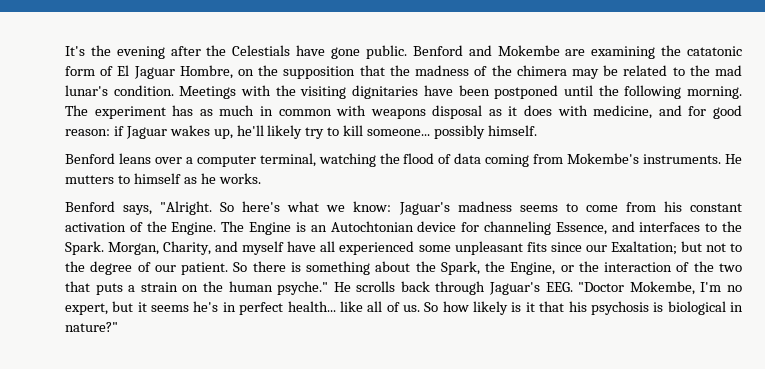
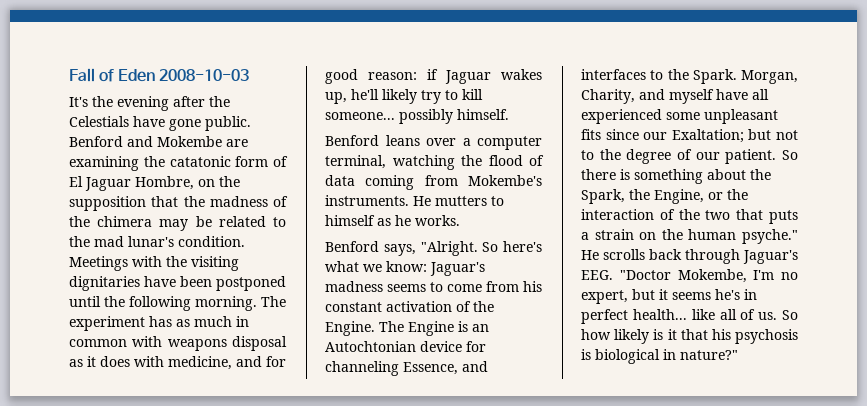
+ Fall of Eden 2008-10-03

